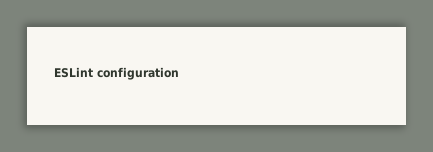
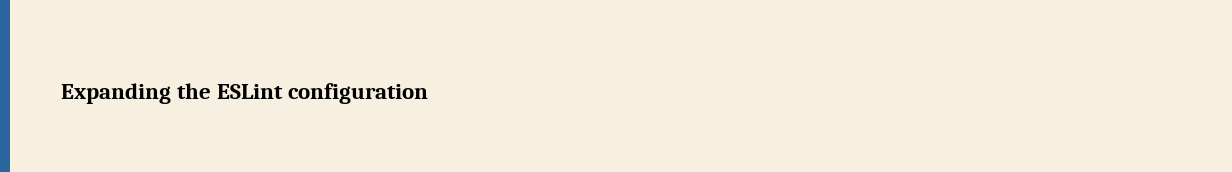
- ESLint configuration
+ Expanding the ESLint configuration

